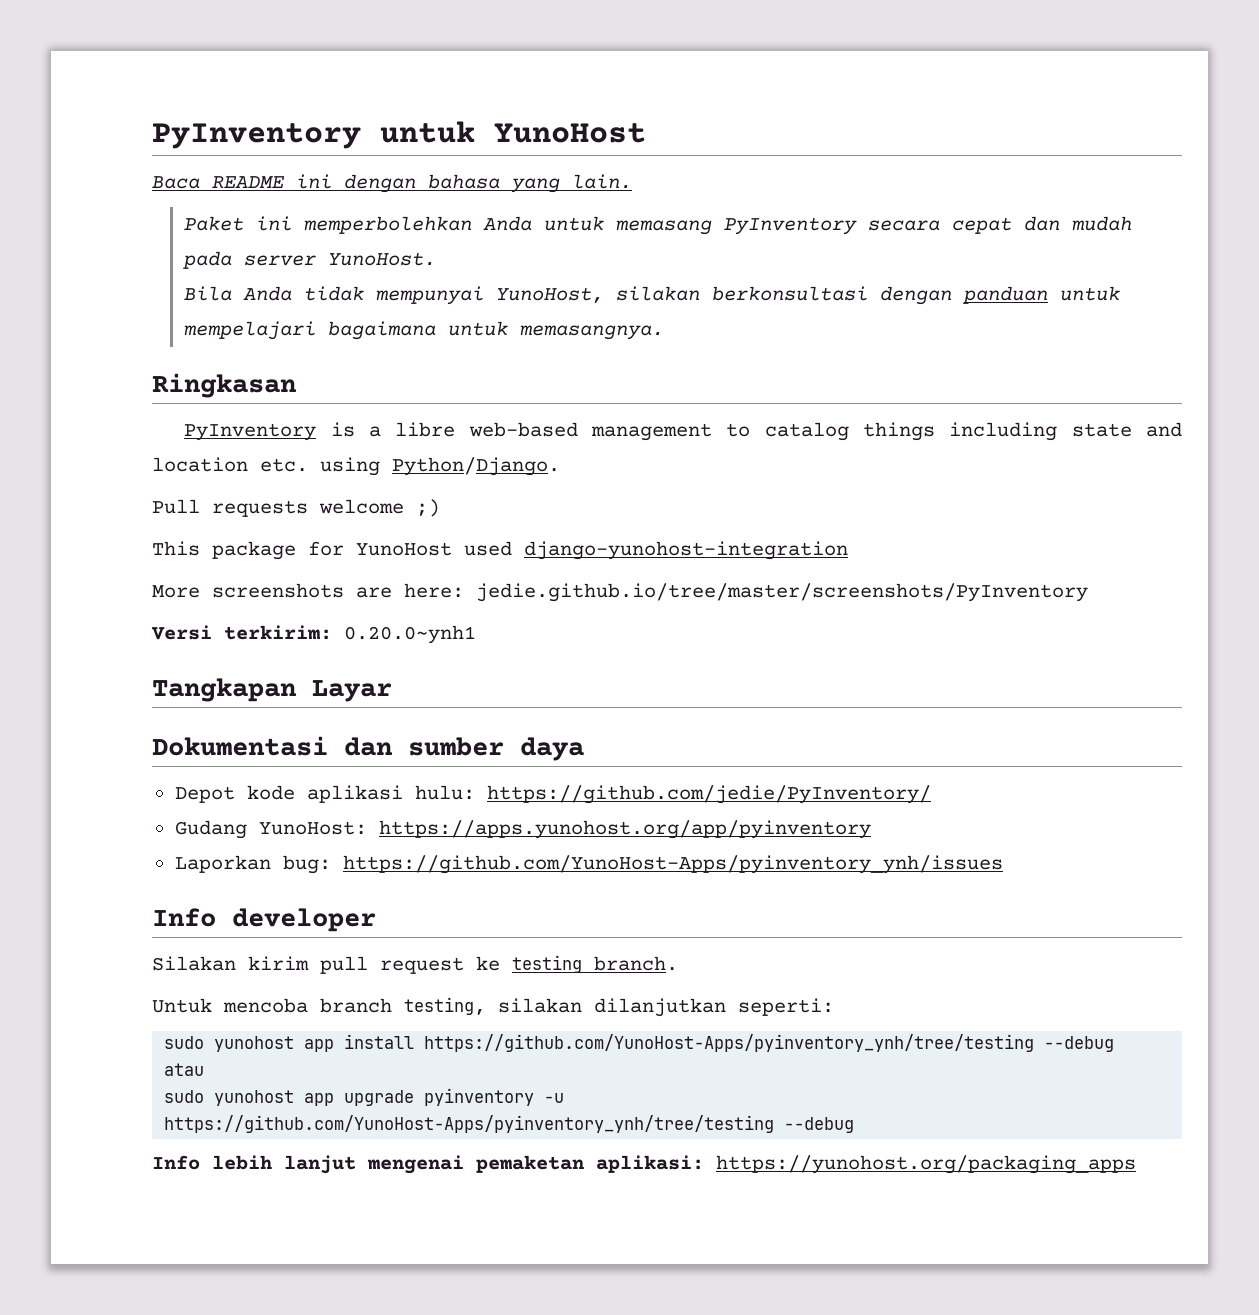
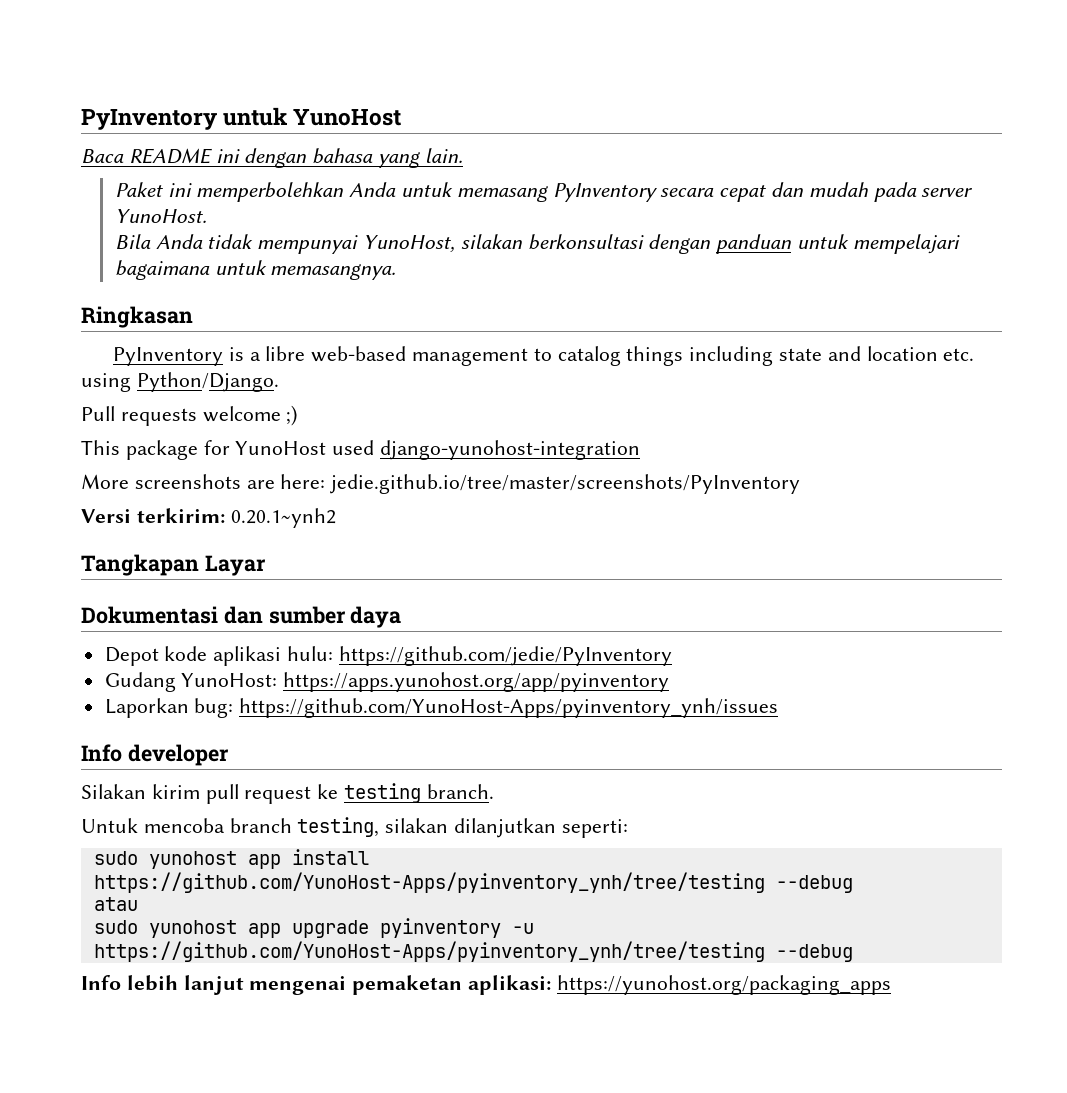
- Versi terkirim: 0.20.0~ynh1
+ Versi terkirim: 0.20.1~ynh2
- Depot kode aplikasi hulu: https://github.com/jedie/PyInventory/
+ Depot kode aplikasi hulu: https://github.com/jedie/PyInventory

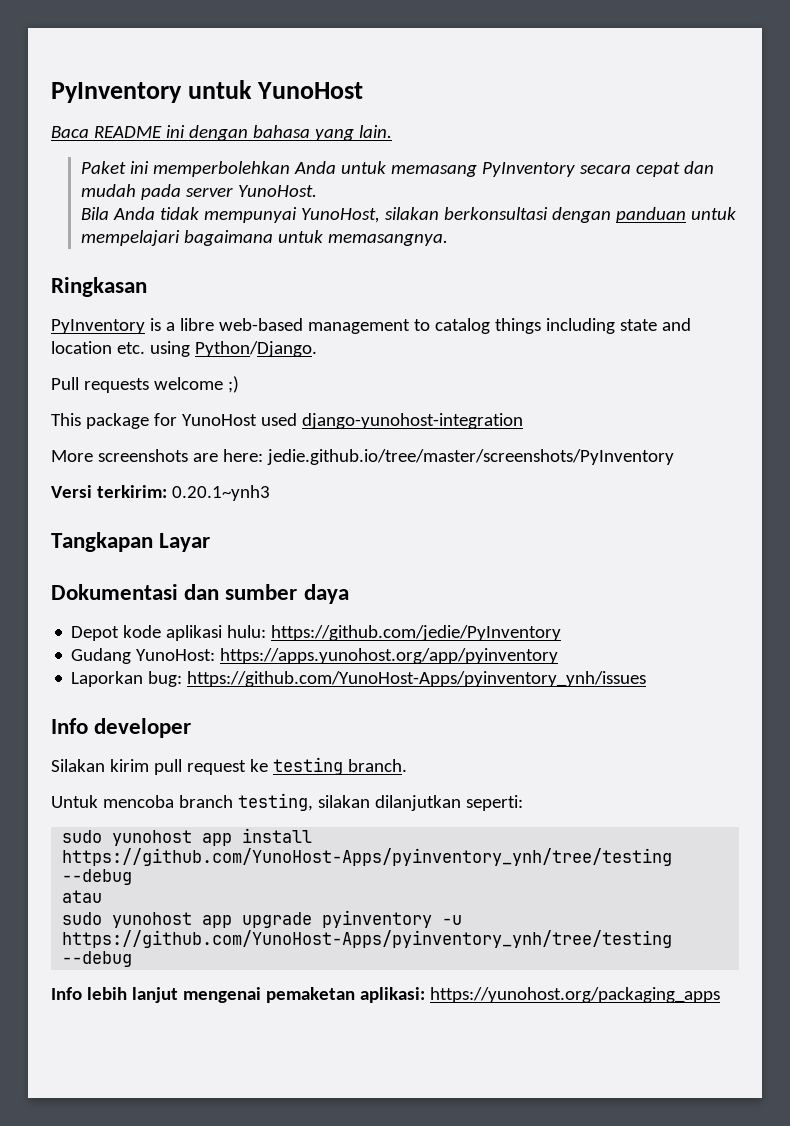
- Versi terkirim: 0.20.1~ynh2
+ Versi terkirim: 0.20.1~ynh3

